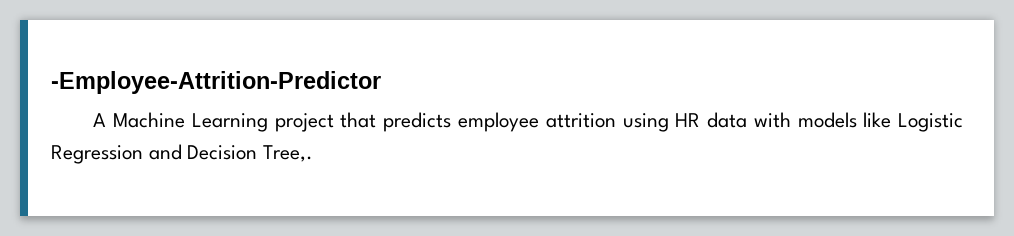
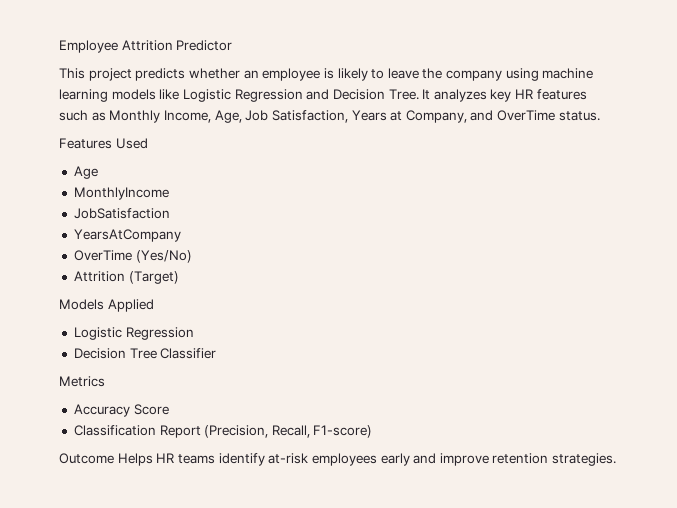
- -Employee-Attrition-Predictor
- A Machine Learning project that predicts employee attrition using HR data with models like Logistic Regression and Decision Tree,.
+ Employee Attrition Predictor
+ This project predicts whether an employee is likely to leave the company using machine learning models like Logistic Regression and Decision Tree. It analyzes key HR features such as Monthly Income, Age, Job Satisfaction, Years at Company, and OverTime status.
+ Features Used
+ Age
+ MonthlyIncome
+ JobSatisfaction
+ YearsAtCompany
+ OverTime (Yes/No)
+ Attrition (Target)
+ Models Applied
+ Logistic Regression
+ Decision Tree Classifier
+ Metrics
+ Accuracy Score
+ Classification Report (Precision, Recall, F1-score)
+ Outcome Helps HR teams identify at-risk employees early and improve retention strategies.

